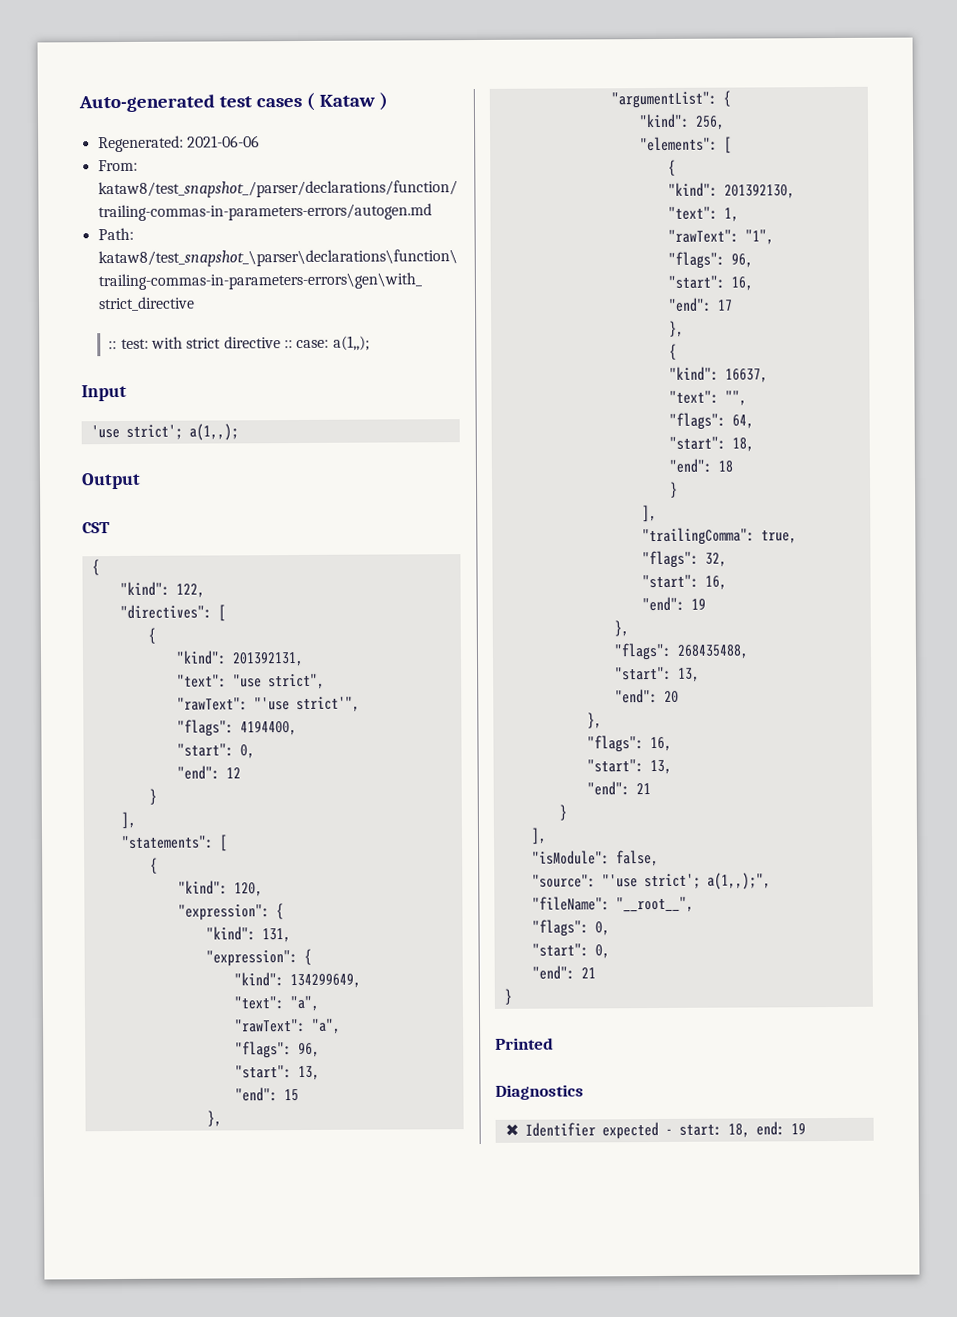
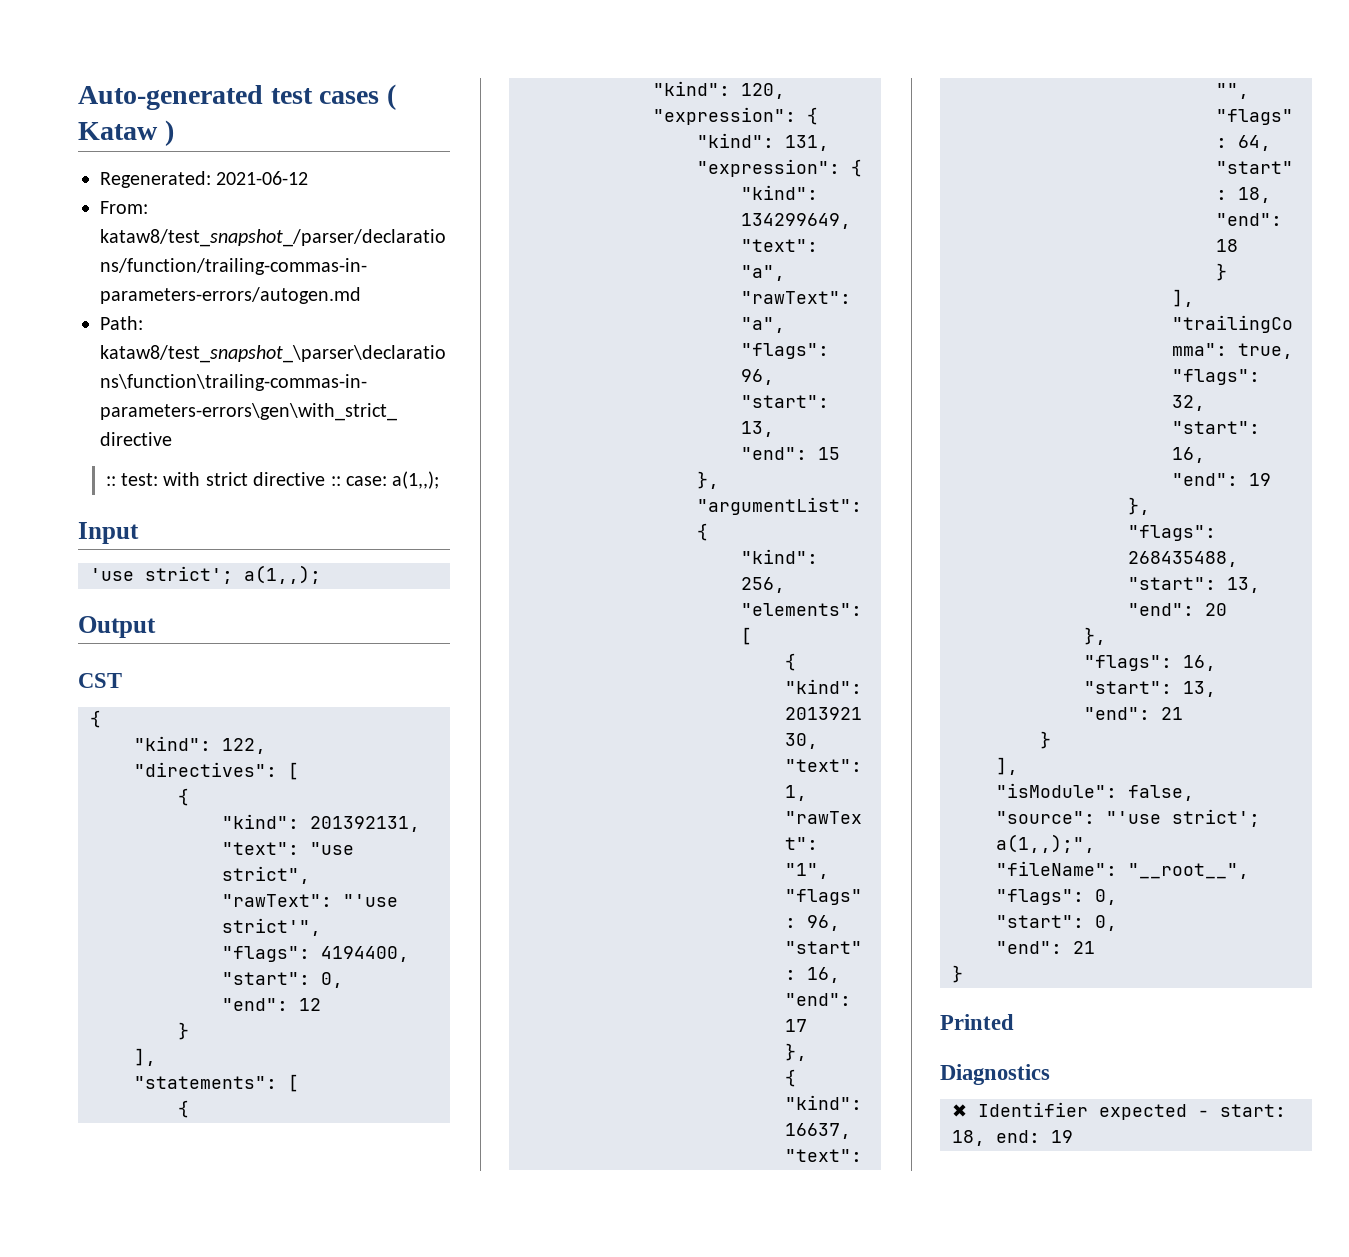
- Regenerated: 2021-06-06
+ Regenerated: 2021-06-12

